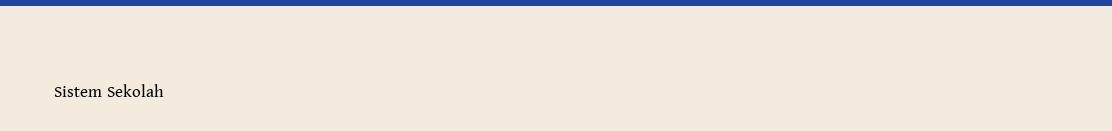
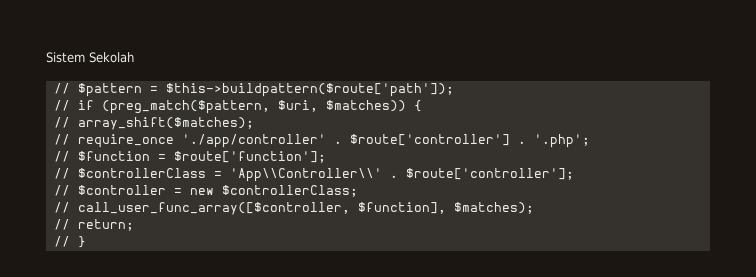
+ // $pattern = $this->buildpattern($route['path']);
+ // if (preg_match($pattern, $uri, $matches)) {
+ // array_shift($matches);
+ // require_once './app/controller' . $route['controller'] . '.php';
+ // $function = $route['function'];
+ // $controllerClass = 'App\\Controller\\' . $route['controller'];
+ // $controller = new $controllerClass;
+ // call_user_func_array([$controller, $function], $matches);
+ // return;
+ // }

